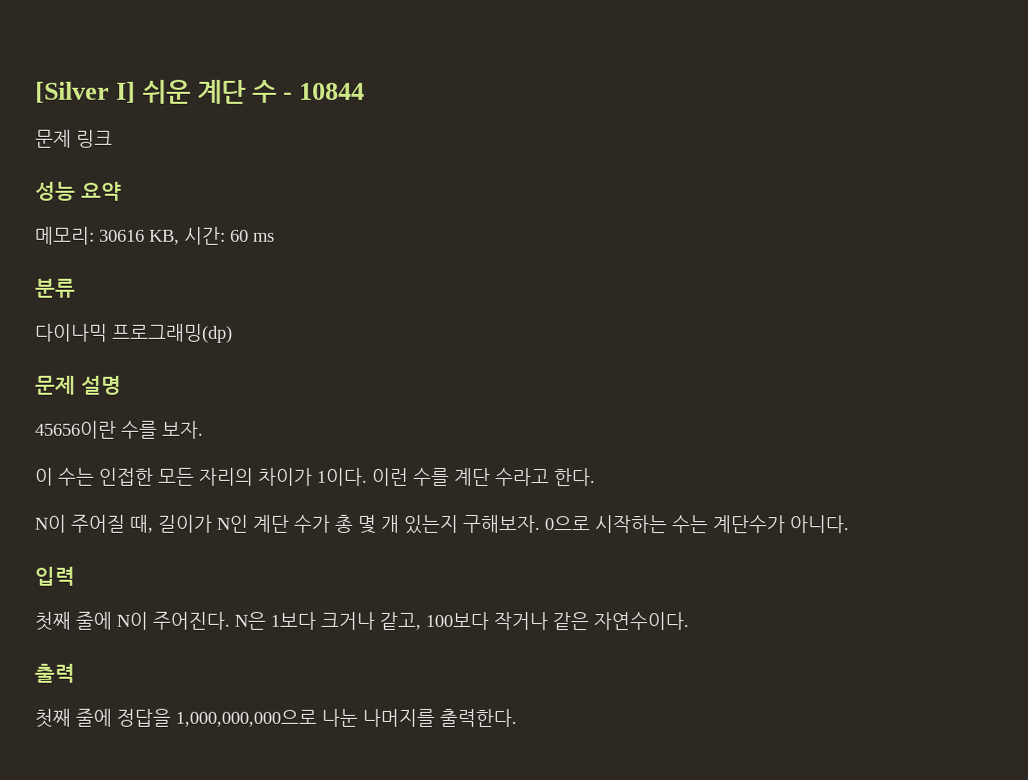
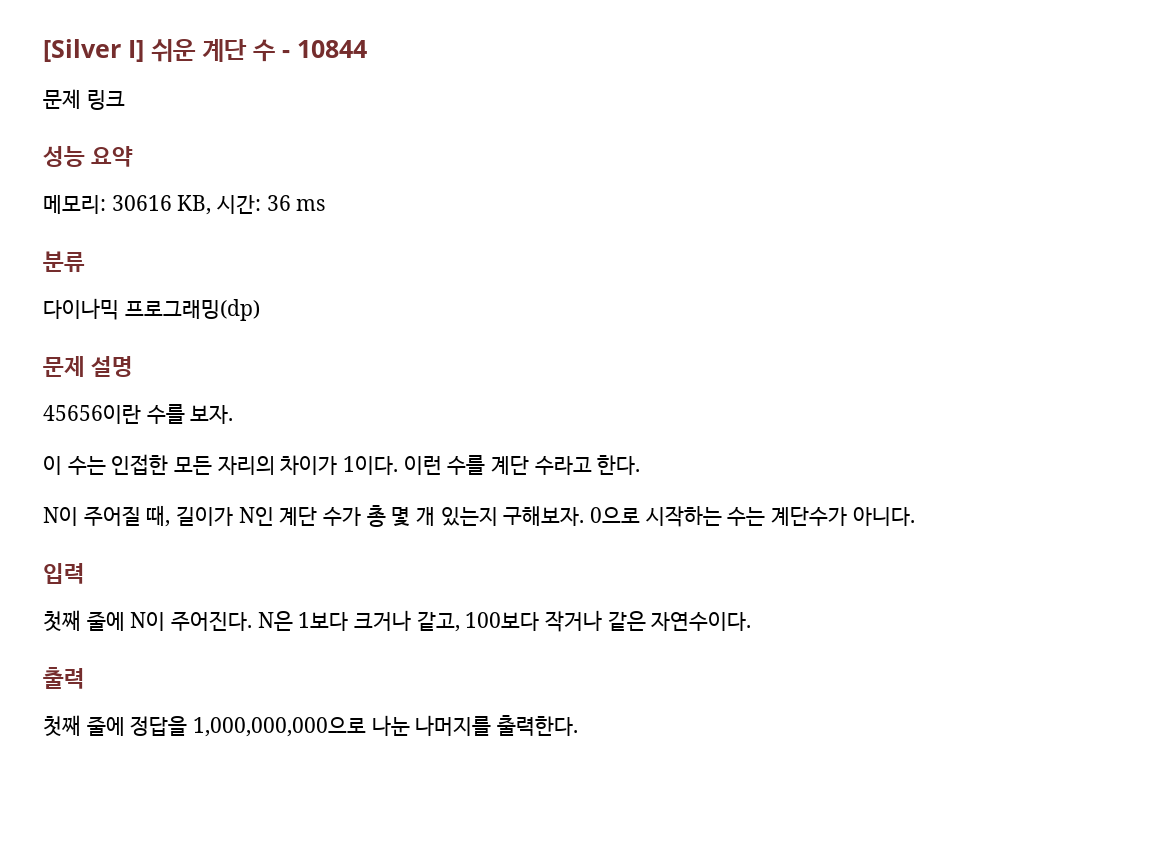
- 메모리: 30616 KB, 시간: 60 ms
+ 메모리: 30616 KB, 시간: 36 ms

